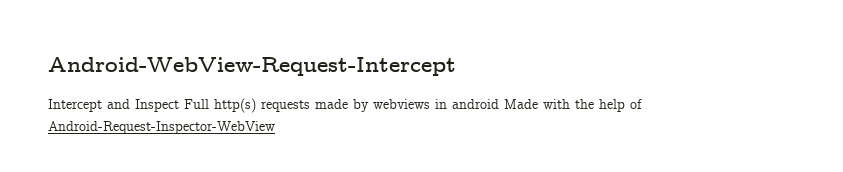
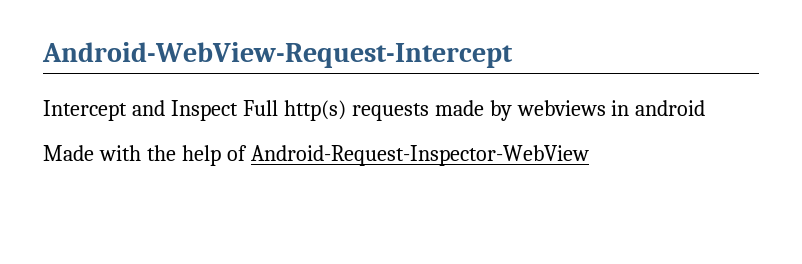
- Intercept and Inspect Full http(s) requests made by webviews in android Made with the help of Android-Request-Inspector-WebView
+ Intercept and Inspect Full http(s) requests made by webviews in android
+ Made with the help of Android-Request-Inspector-WebView

